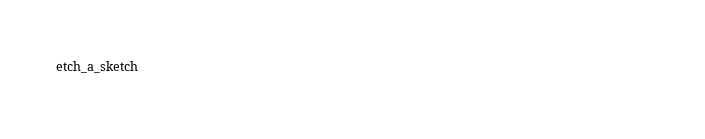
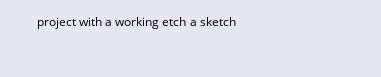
- etch_a_sketch
+ project with a working etch a sketch

